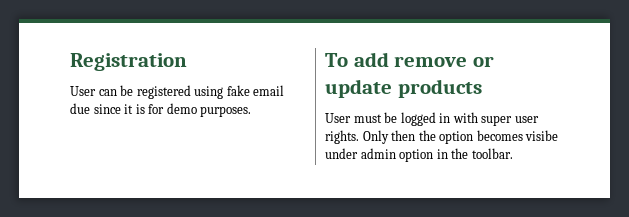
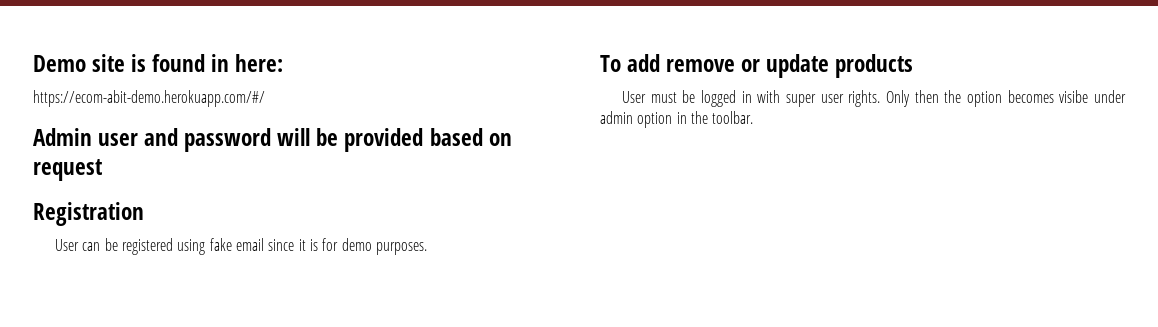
+ Demo site is found in here:
+ https://ecom-abit-demo.herokuapp.com/#/
+ Admin user and password will be provided based on request
- User can be registered using fake email due since it is for demo purposes.
+ User can be registered using fake email since it is for demo purposes.

